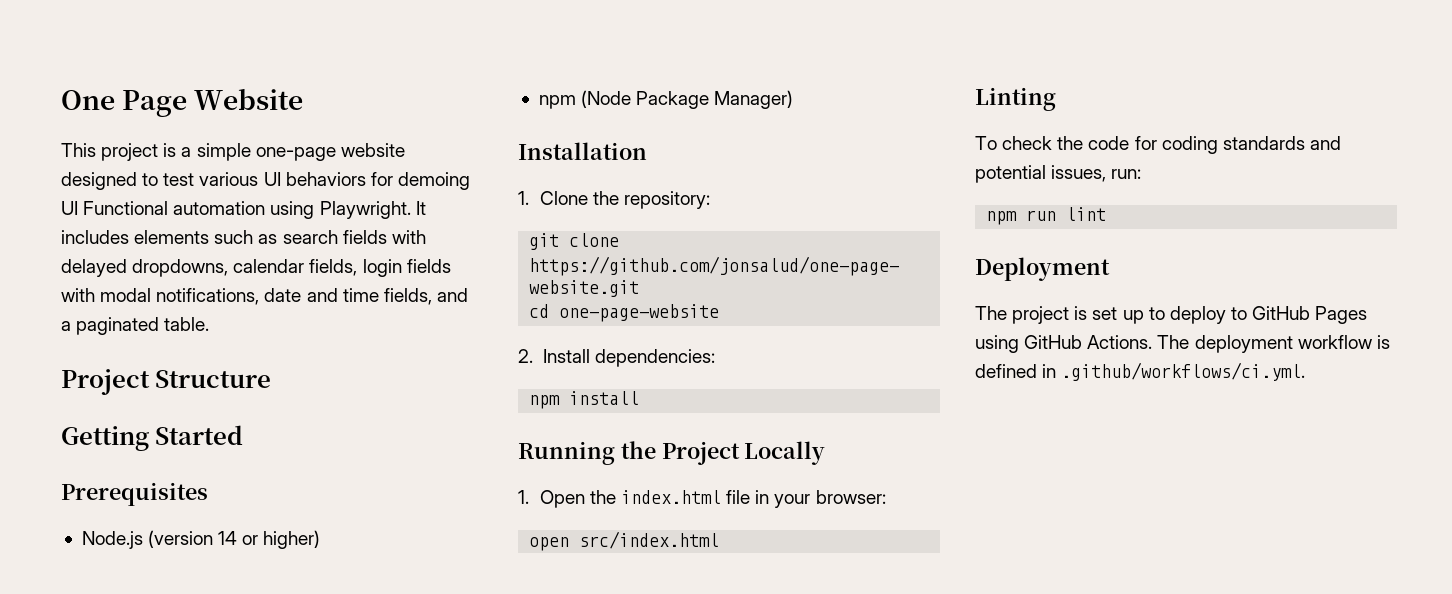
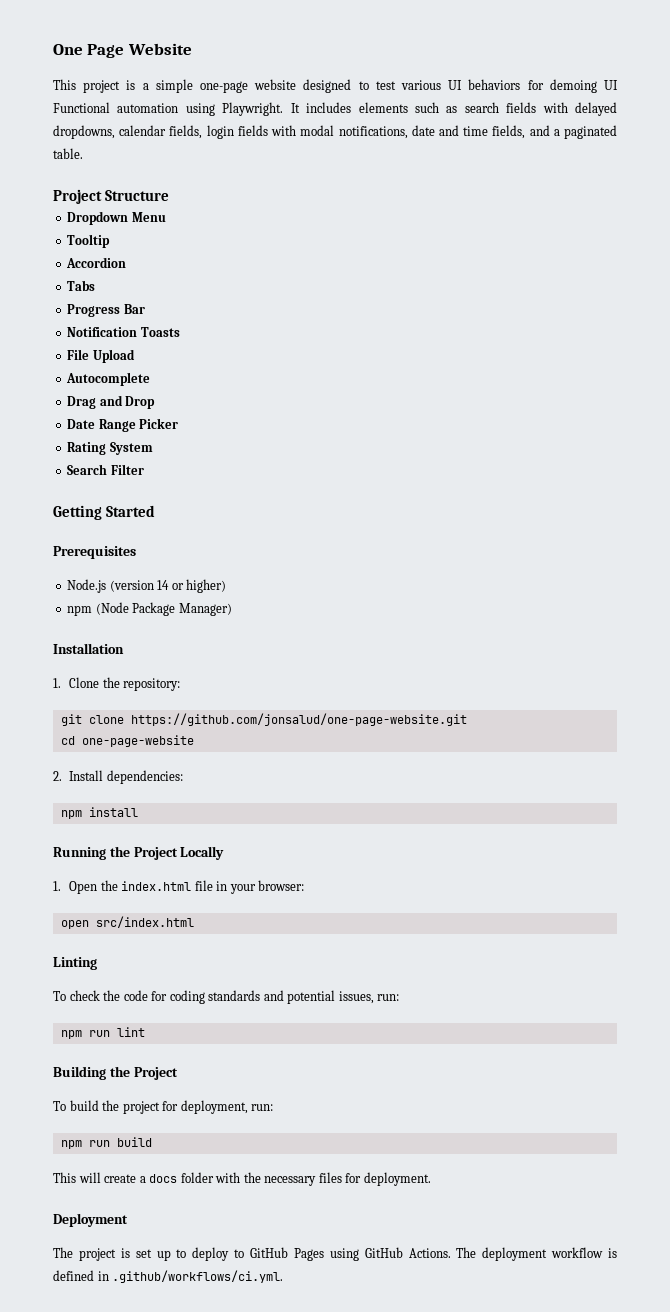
+ Dropdown Menu
+ Tooltip
+ Accordion
+ Tabs
+ Progress Bar
+ Notification Toasts
+ File Upload
+ Autocomplete
+ Drag and Drop
+ Date Range Picker
+ Rating System
+ Search Filter
+ Building the Project
+ To build the project for deployment, run:
+ npm run build
+ This will create a docs folder with the necessary files for deployment.

